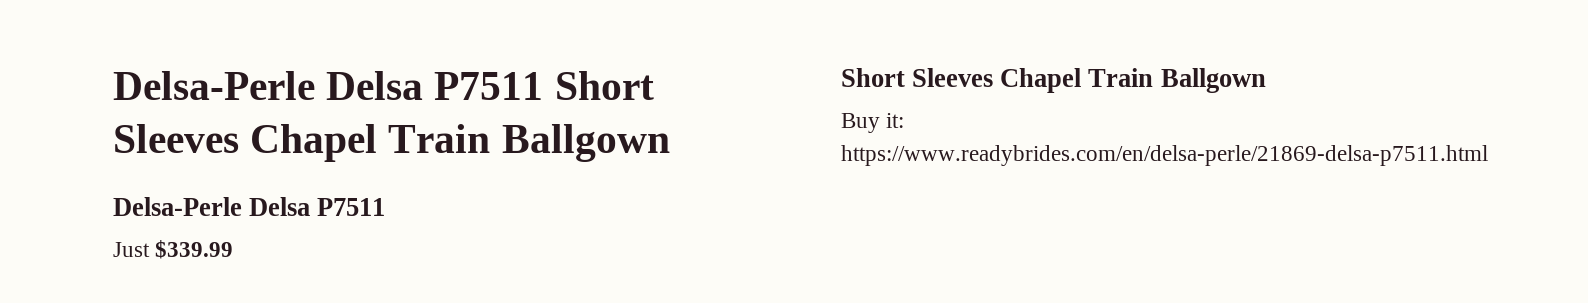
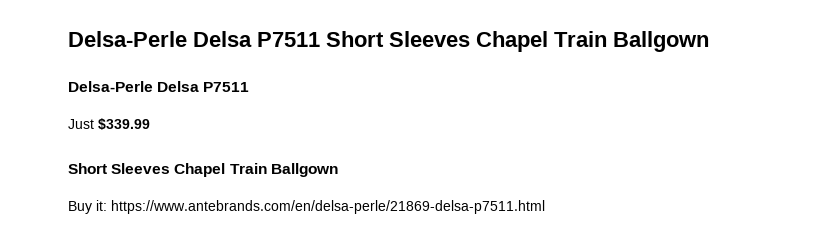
- Buy it: https://www.readybrides.com/en/delsa-perle/21869-delsa-p7511.html
+ Buy it: https://www.antebrands.com/en/delsa-perle/21869-delsa-p7511.html

